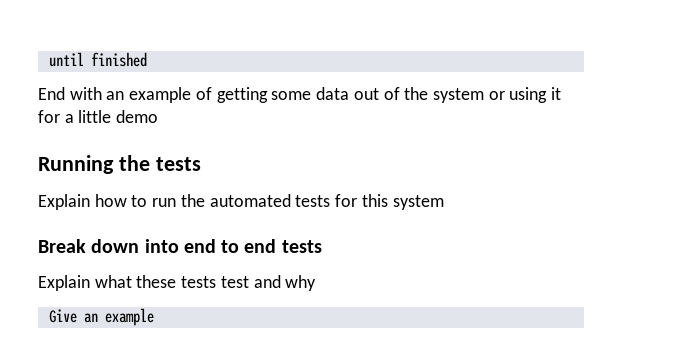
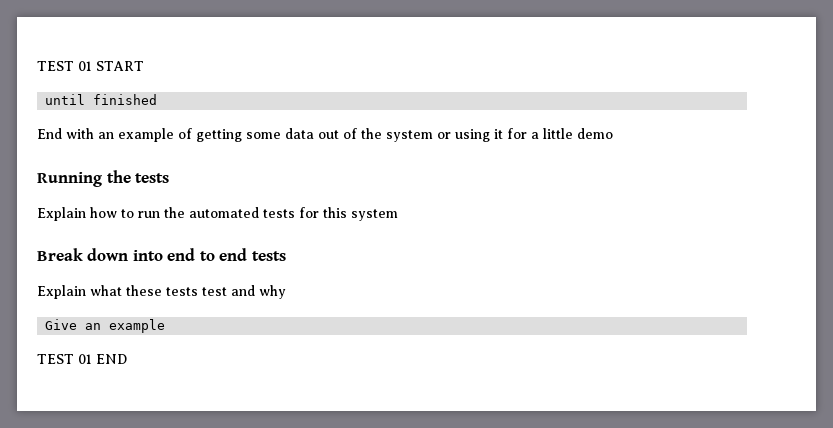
+ TEST 01 START
+ TEST 01 END

